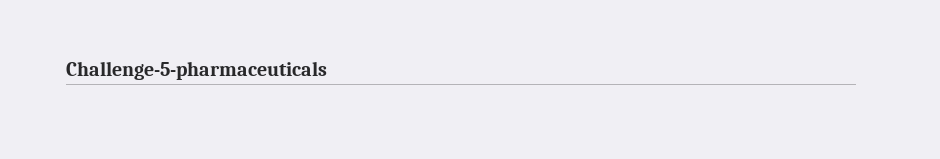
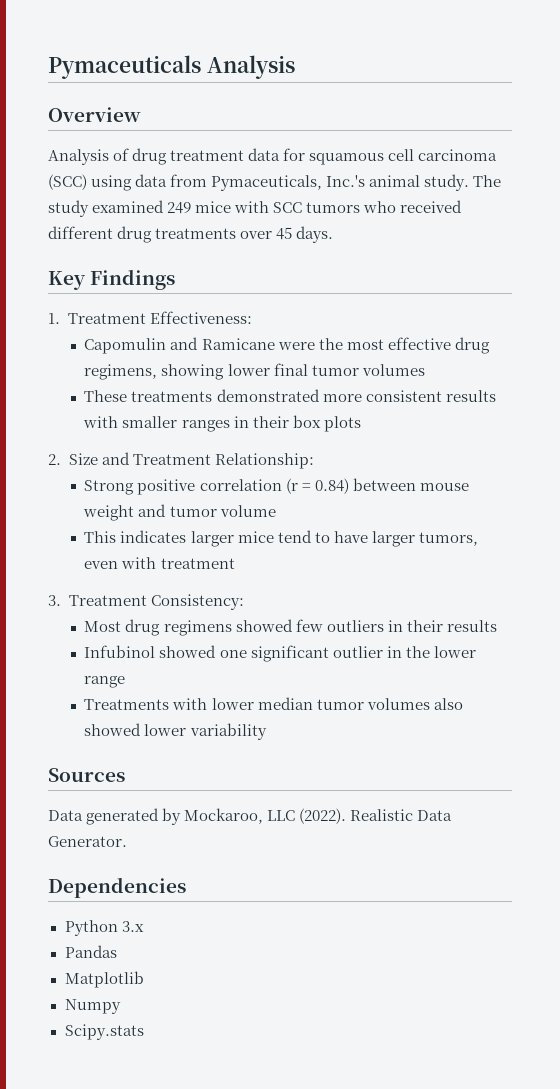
- Challenge-5-pharmaceuticals
+ Pymaceuticals Analysis
+ Overview
+ Analysis of drug treatment data for squamous cell carcinoma (SCC) using data from Pymaceuticals, Inc.'s animal study. The study examined 249 mice with SCC tumors who received different drug treatments over 45 days.
+ Key Findings
+ 1. Treatment Effectiveness:
+ Capomulin and Ramicane were the most effective drug regimens, showing lower final tumor volumes
+ These treatments demonstrated more consistent results with smaller ranges in their box plots
+ 2. Size and Treatment Relationship:
+ Strong positive correlation (r = 0.84) between mouse weight and tumor volume
+ This indicates larger mice tend to have larger tumors, even with treatment
+ 3. Treatment Consistency:
+ Most drug regimens showed few outliers in their results
+ Infubinol showed one significant outlier in the lower range
+ Treatments with lower median tumor volumes also showed lower variability
+ Sources
+ Data generated by Mockaroo, LLC (2022). Realistic Data Generator.
+ Dependencies
+ Python 3.x
+ Pandas
+ Matplotlib
+ Numpy
+ Scipy.stats

